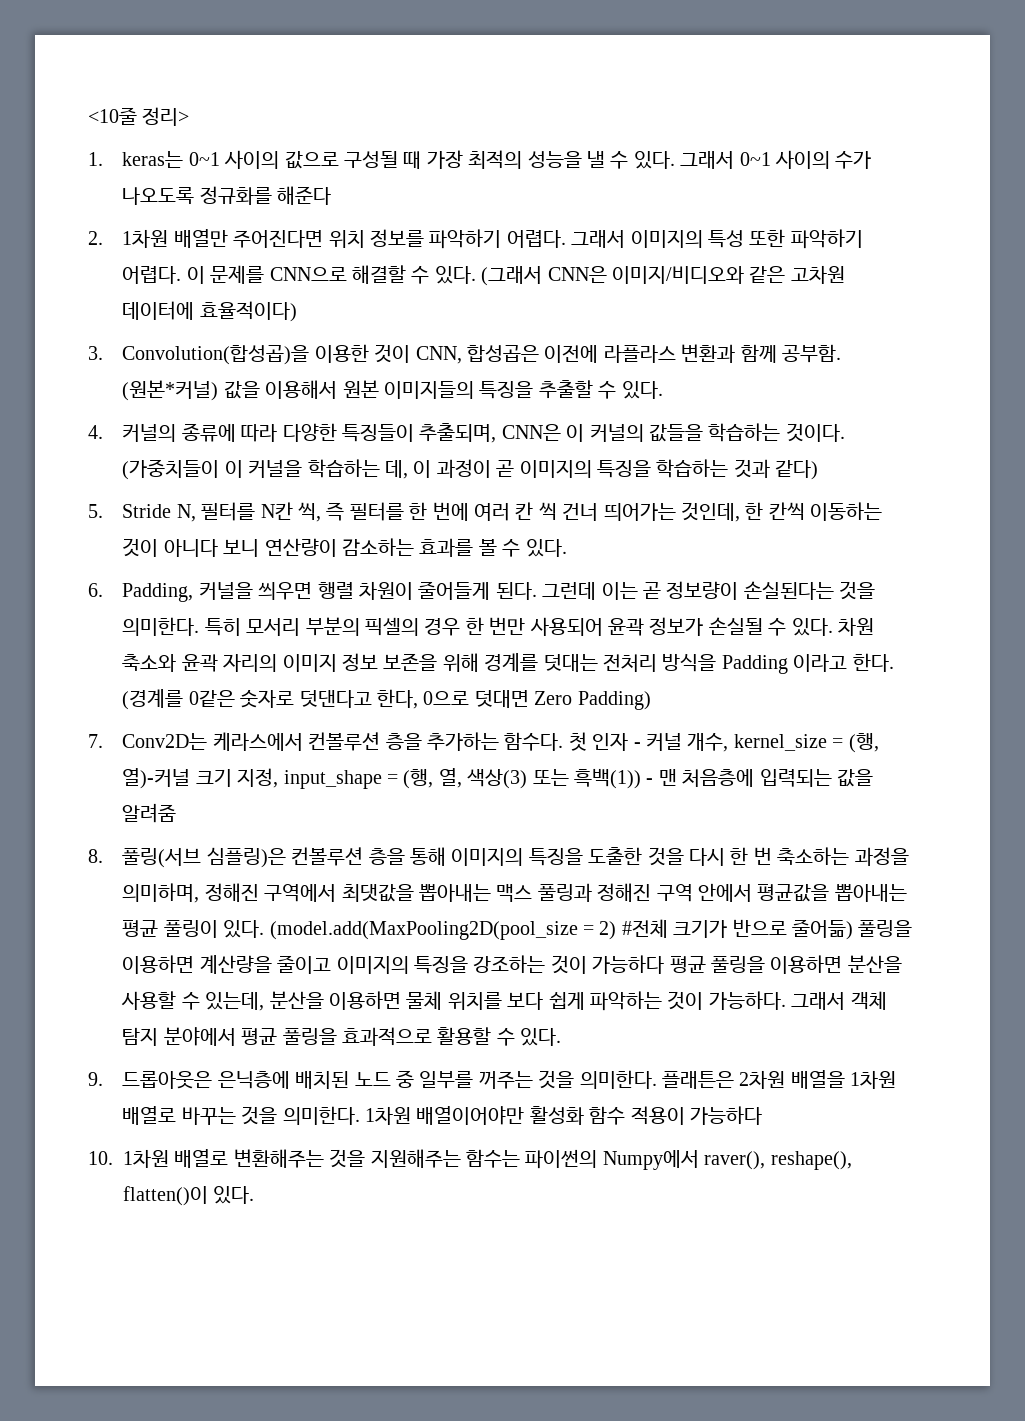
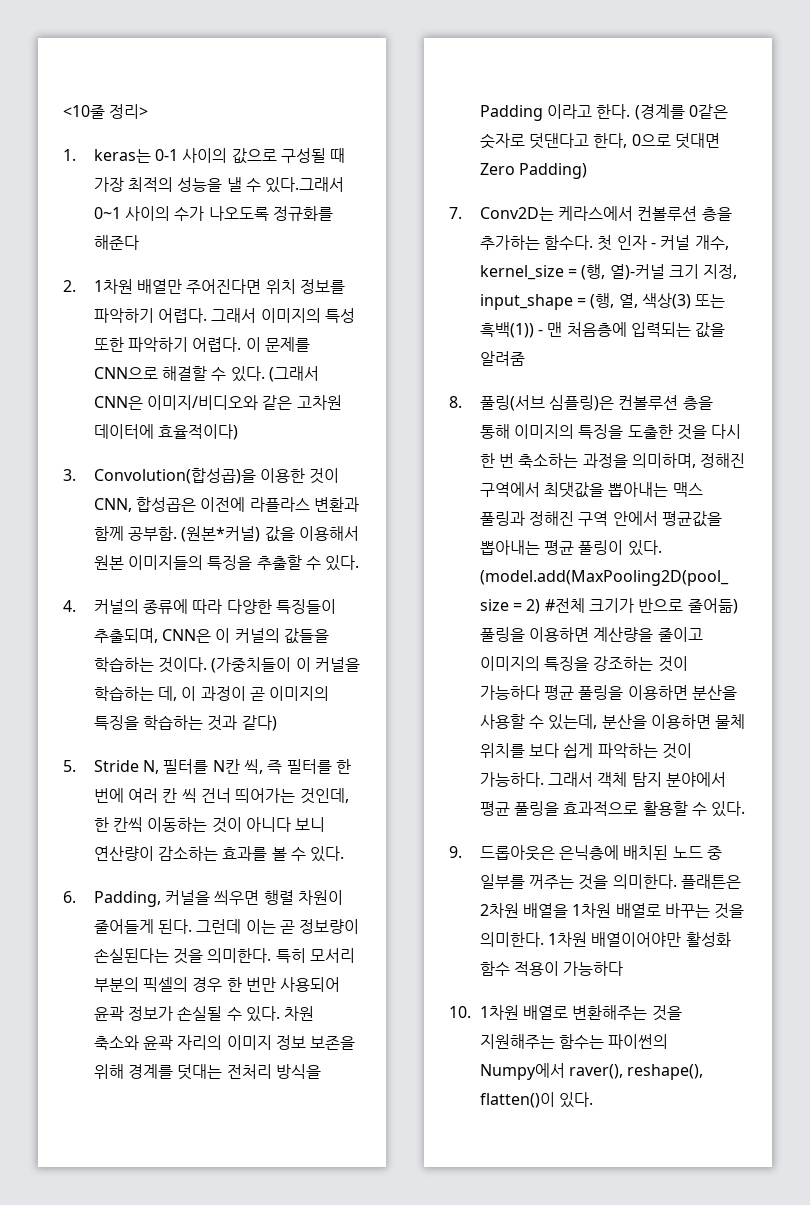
- 1. keras는 0~1 사이의 값으로 구성될 때 가장 최적의 성능을 낼 수 있다. 그래서 0~1 사이의 수가 나오도록 정규화를 해준다
+ 1. keras는 0-1 사이의 값으로 구성될 때 가장 최적의 성능을 낼 수 있다.그래서 0~1 사이의 수가 나오도록 정규화를 해준다

